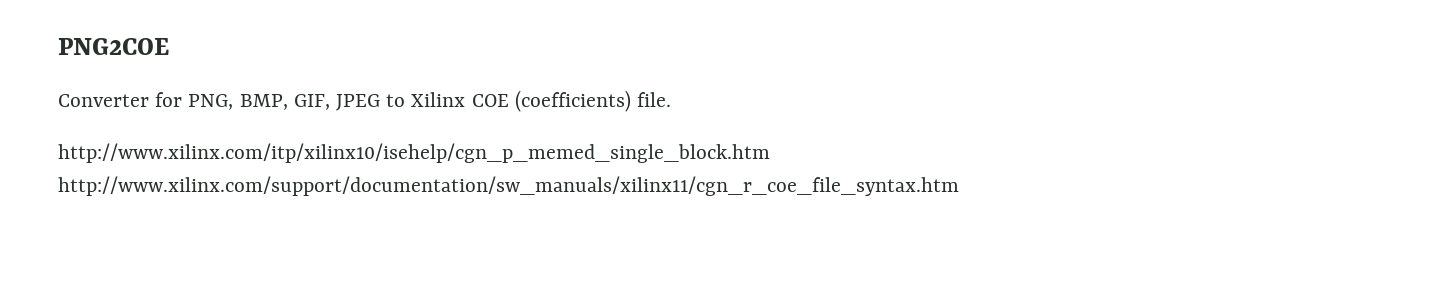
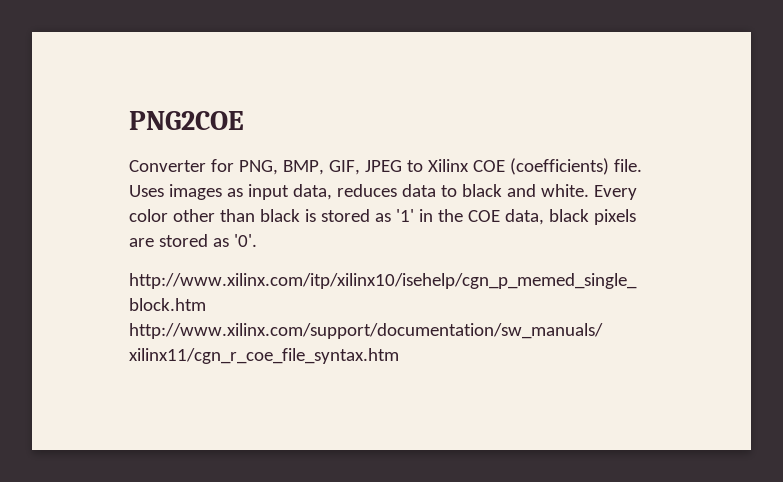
+ Uses images as input data, reduces data to black and white. Every color other than black is stored as '1' in the COE data, black pixels are stored as '0'.

